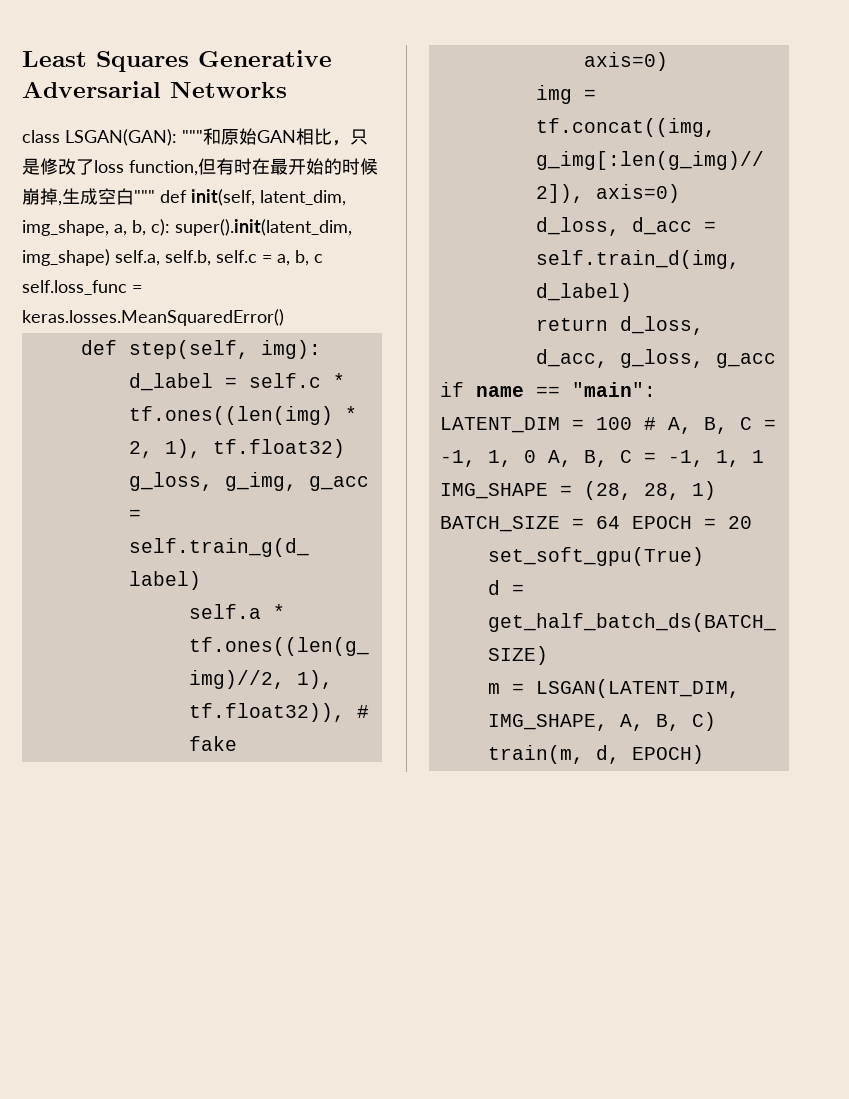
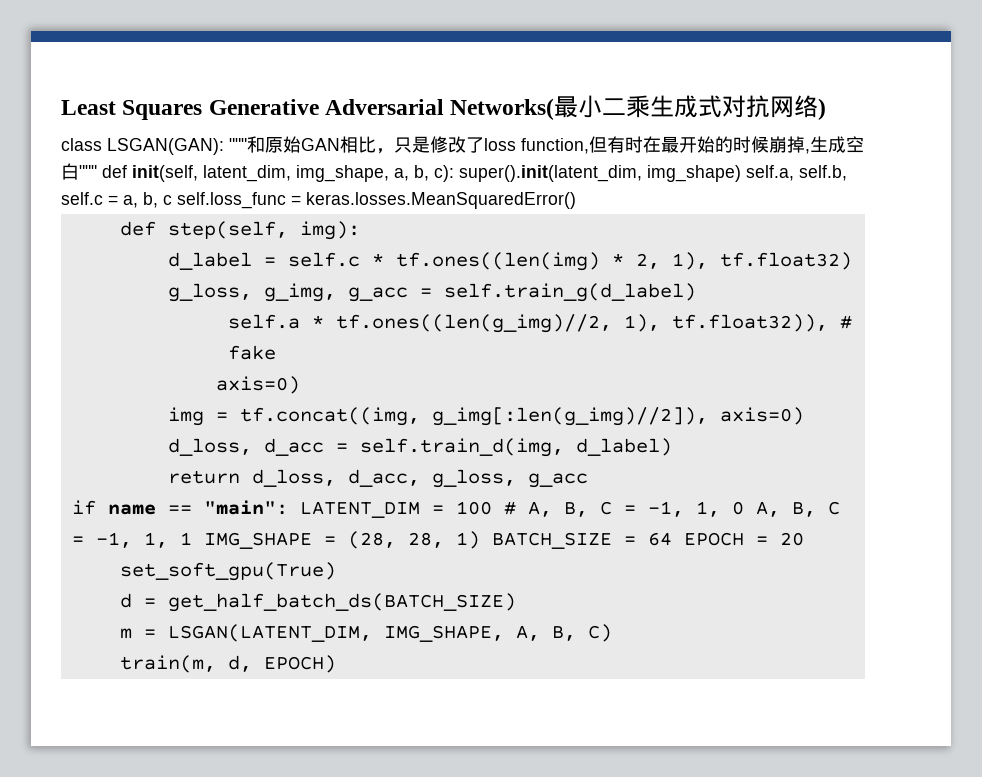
- Least Squares Generative Adversarial Networks
+ Least Squares Generative Adversarial Networks(最小二乘生成式对抗网络)

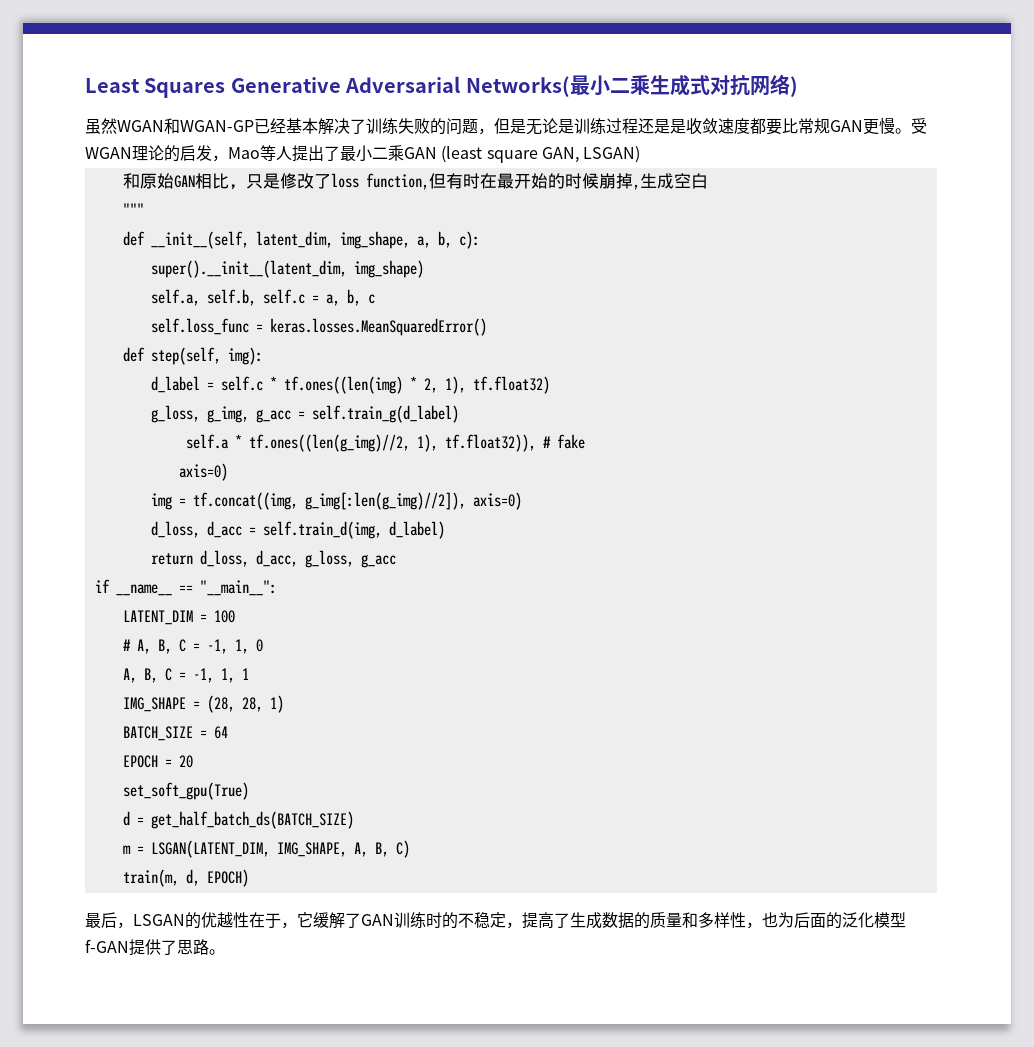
- class LSGAN(GAN): """和原始GAN相比，只是修改了loss function,但有时在最开始的时候崩掉,生成空白""" def init(self, latent_dim, img_shape, a, b, c): super().init(latent_dim, img_shape) self.a, self.b, self.c = a, b, c self.loss_func = keras.losses.MeanSquaredError()
+ 虽然WGAN和WGAN-GP已经基本解决了训练失败的问题，但是无论是训练过程还是是收敛速度都要比常规GAN更慢。受WGAN理论的启发，Mao等人提出了最小二乘GAN (least square GAN, LSGAN)
+ 和原始GAN相比，只是修改了loss function,但有时在最开始的时候崩掉,生成空白
+ """
+ def __init__(self, latent_dim, img_shape, a, b, c):
+ super().__init__(latent_dim, img_shape)
+ self.a, self.b, self.c = a, b, c
+ self.loss_func = keras.losses.MeanSquaredError()
- if name == "main": LATENT_DIM = 100 # A, B, C = -1, 1, 0 A, B, C = -1, 1, 1 IMG_SHAPE = (28, 28, 1) BATCH_SIZE = 64 EPOCH = 20
+ if __name__ == "__main__":
+ LATENT_DIM = 100
+ # A, B, C = -1, 1, 0
+ A, B, C = -1, 1, 1
+ IMG_SHAPE = (28, 28, 1)
+ BATCH_SIZE = 64
+ EPOCH = 20
+ 最后，LSGAN的优越性在于，它缓解了GAN训练时的不稳定，提高了生成数据的质量和多样性，也为后面的泛化模型f-GAN提供了思路。

